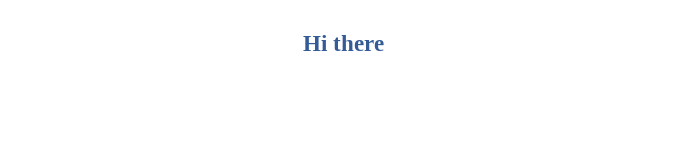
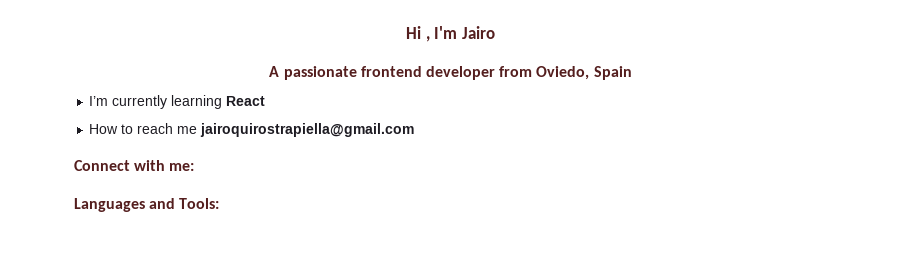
- Hi there
+ Hi , I'm Jairo
+ A passionate frontend developer from Oviedo, Spain
+ I’m currently learning React
+ How to reach me jairoquirostrapiella@gmail.com
+ Connect with me:
+ Languages and Tools:

